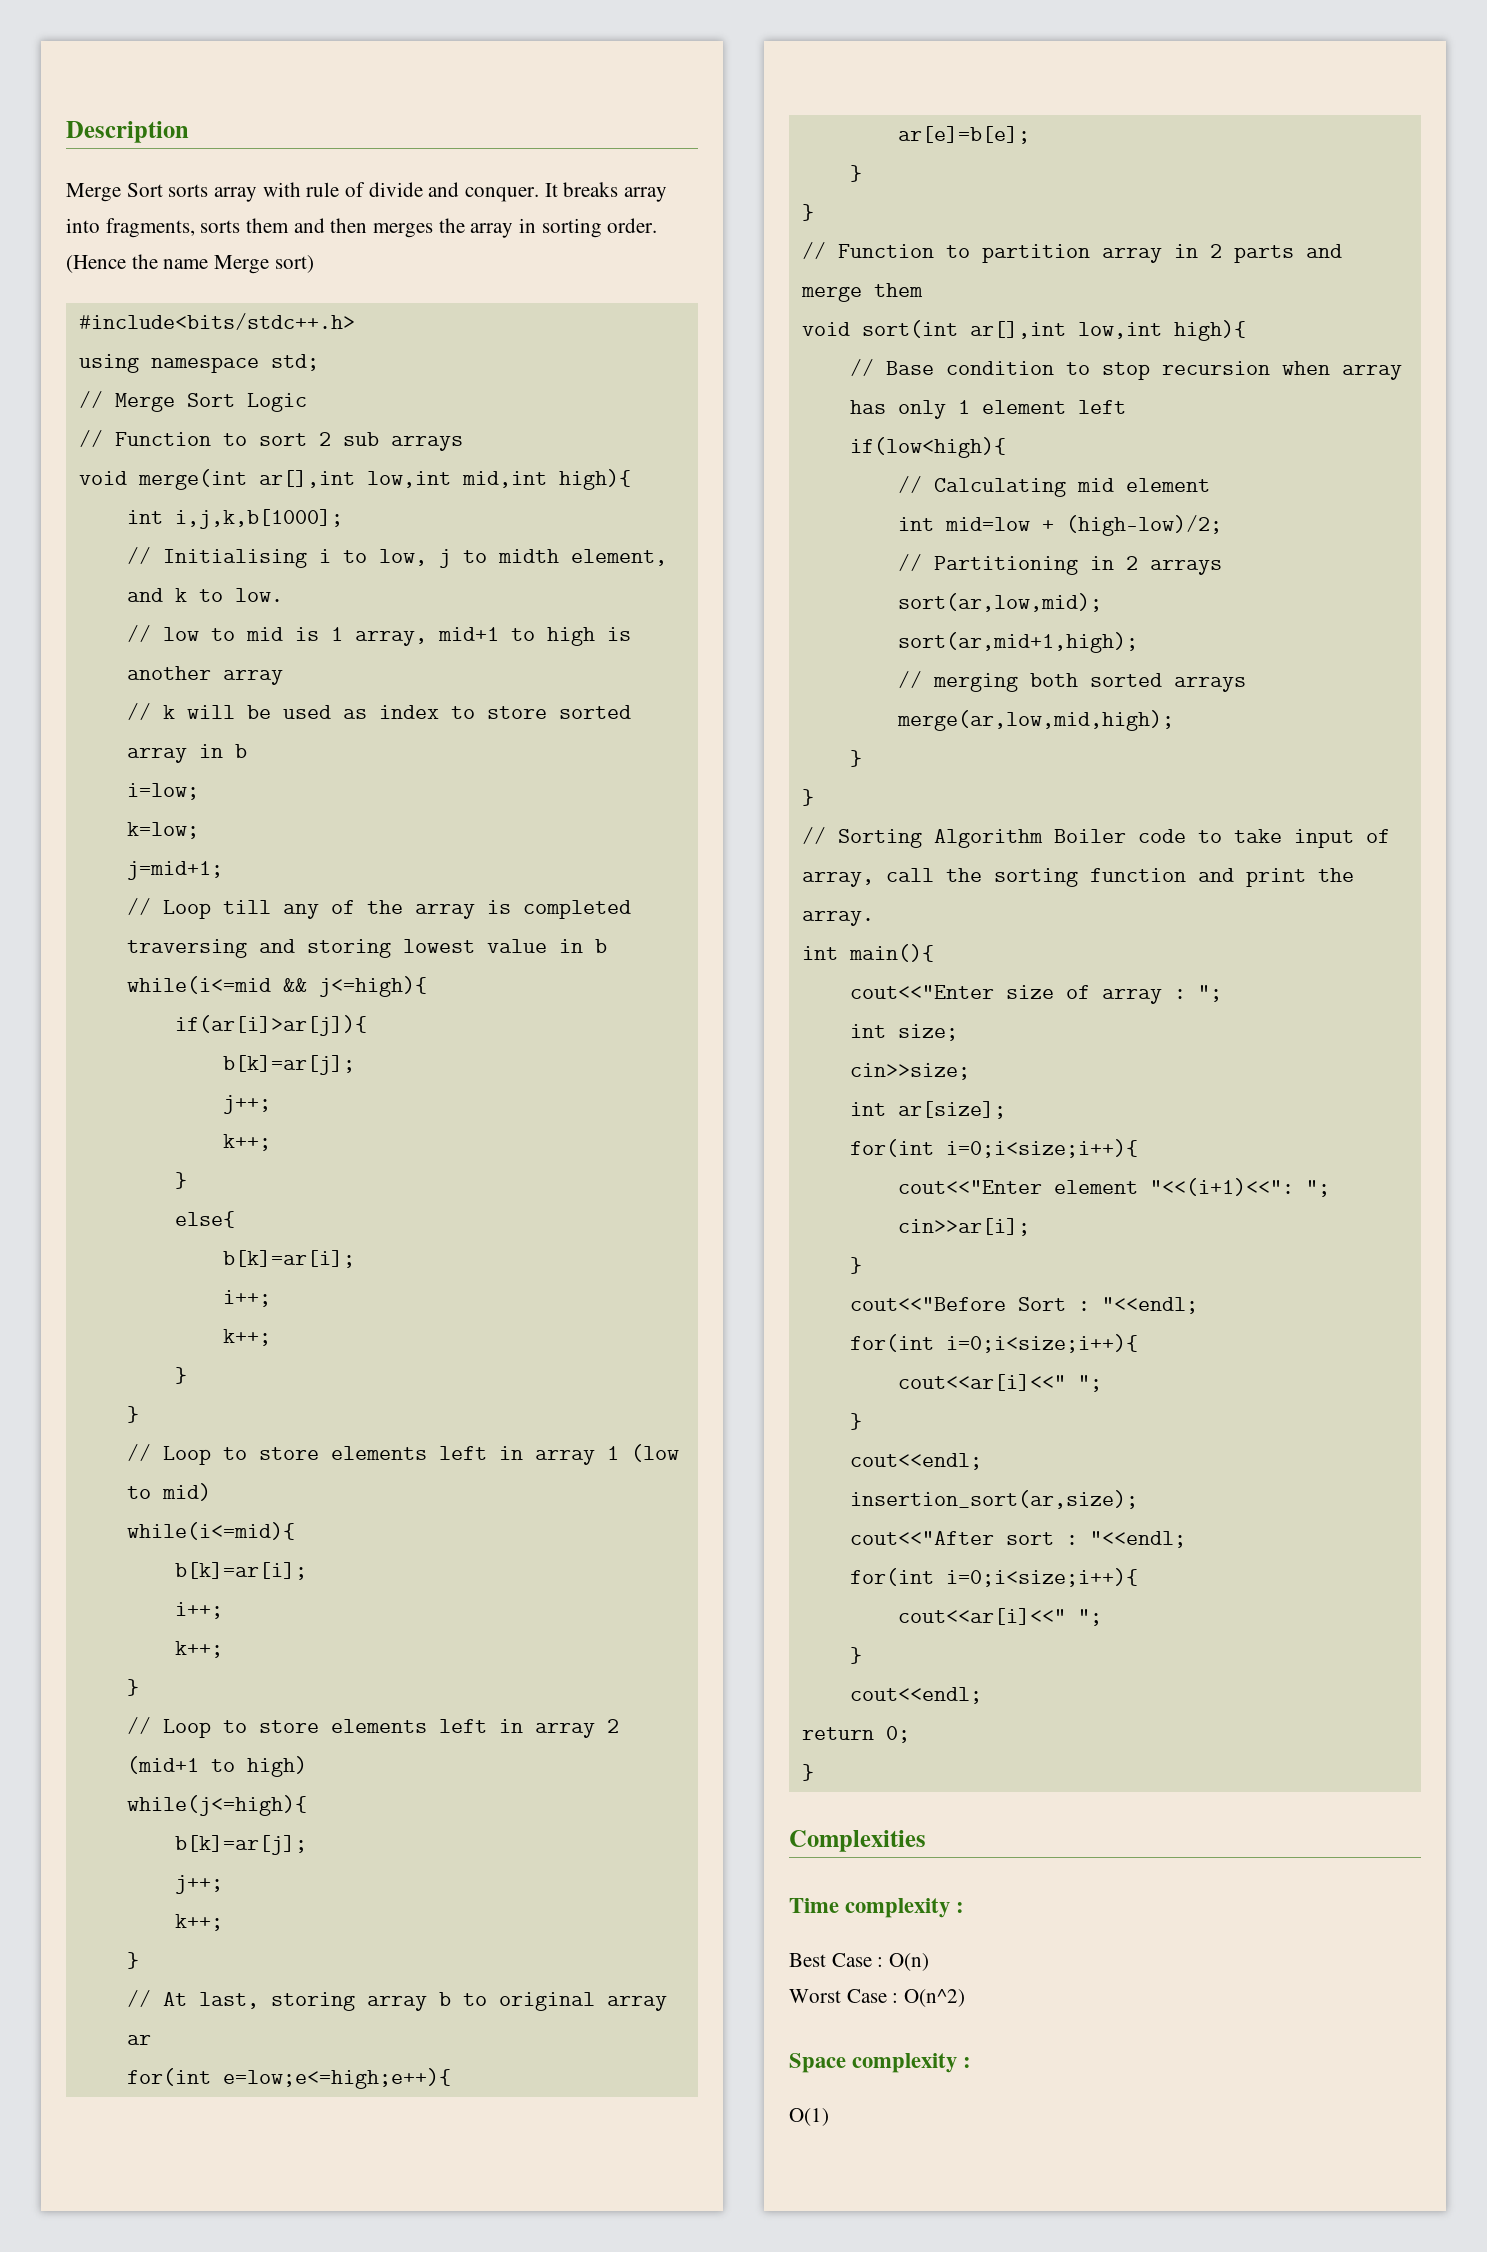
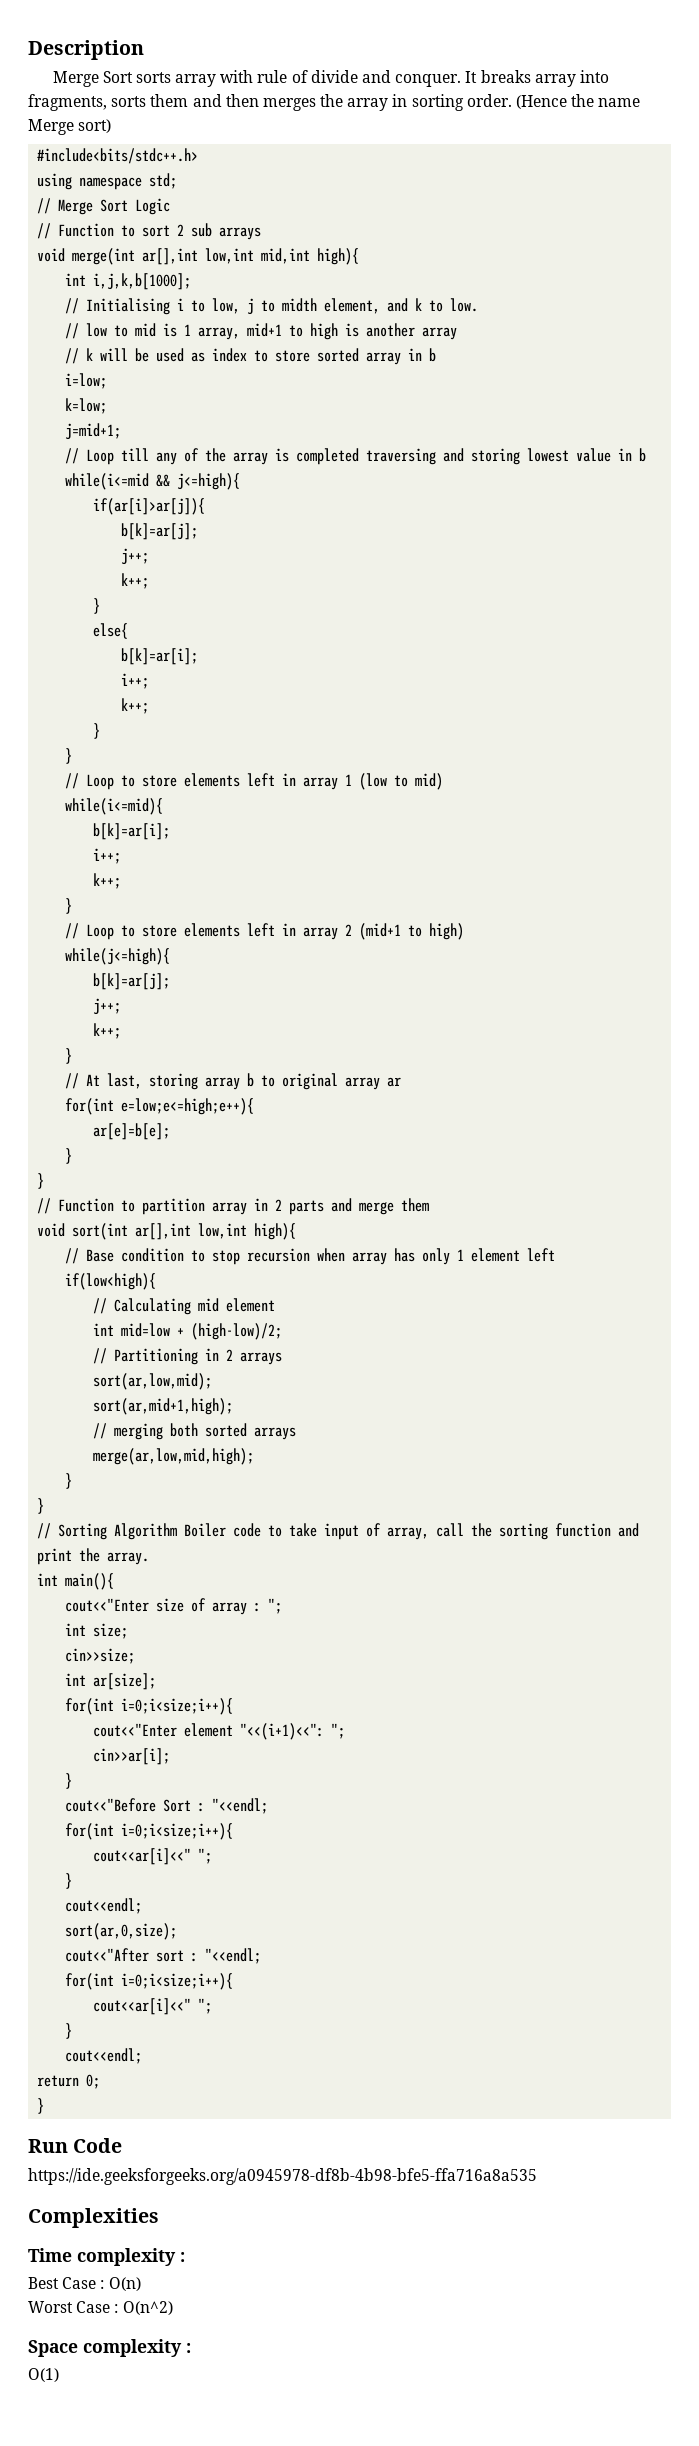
- insertion_sort(ar,size);
+ sort(ar,0,size);
+ Run Code
+ https://ide.geeksforgeeks.org/a0945978-df8b-4b98-bfe5-ffa716a8a535

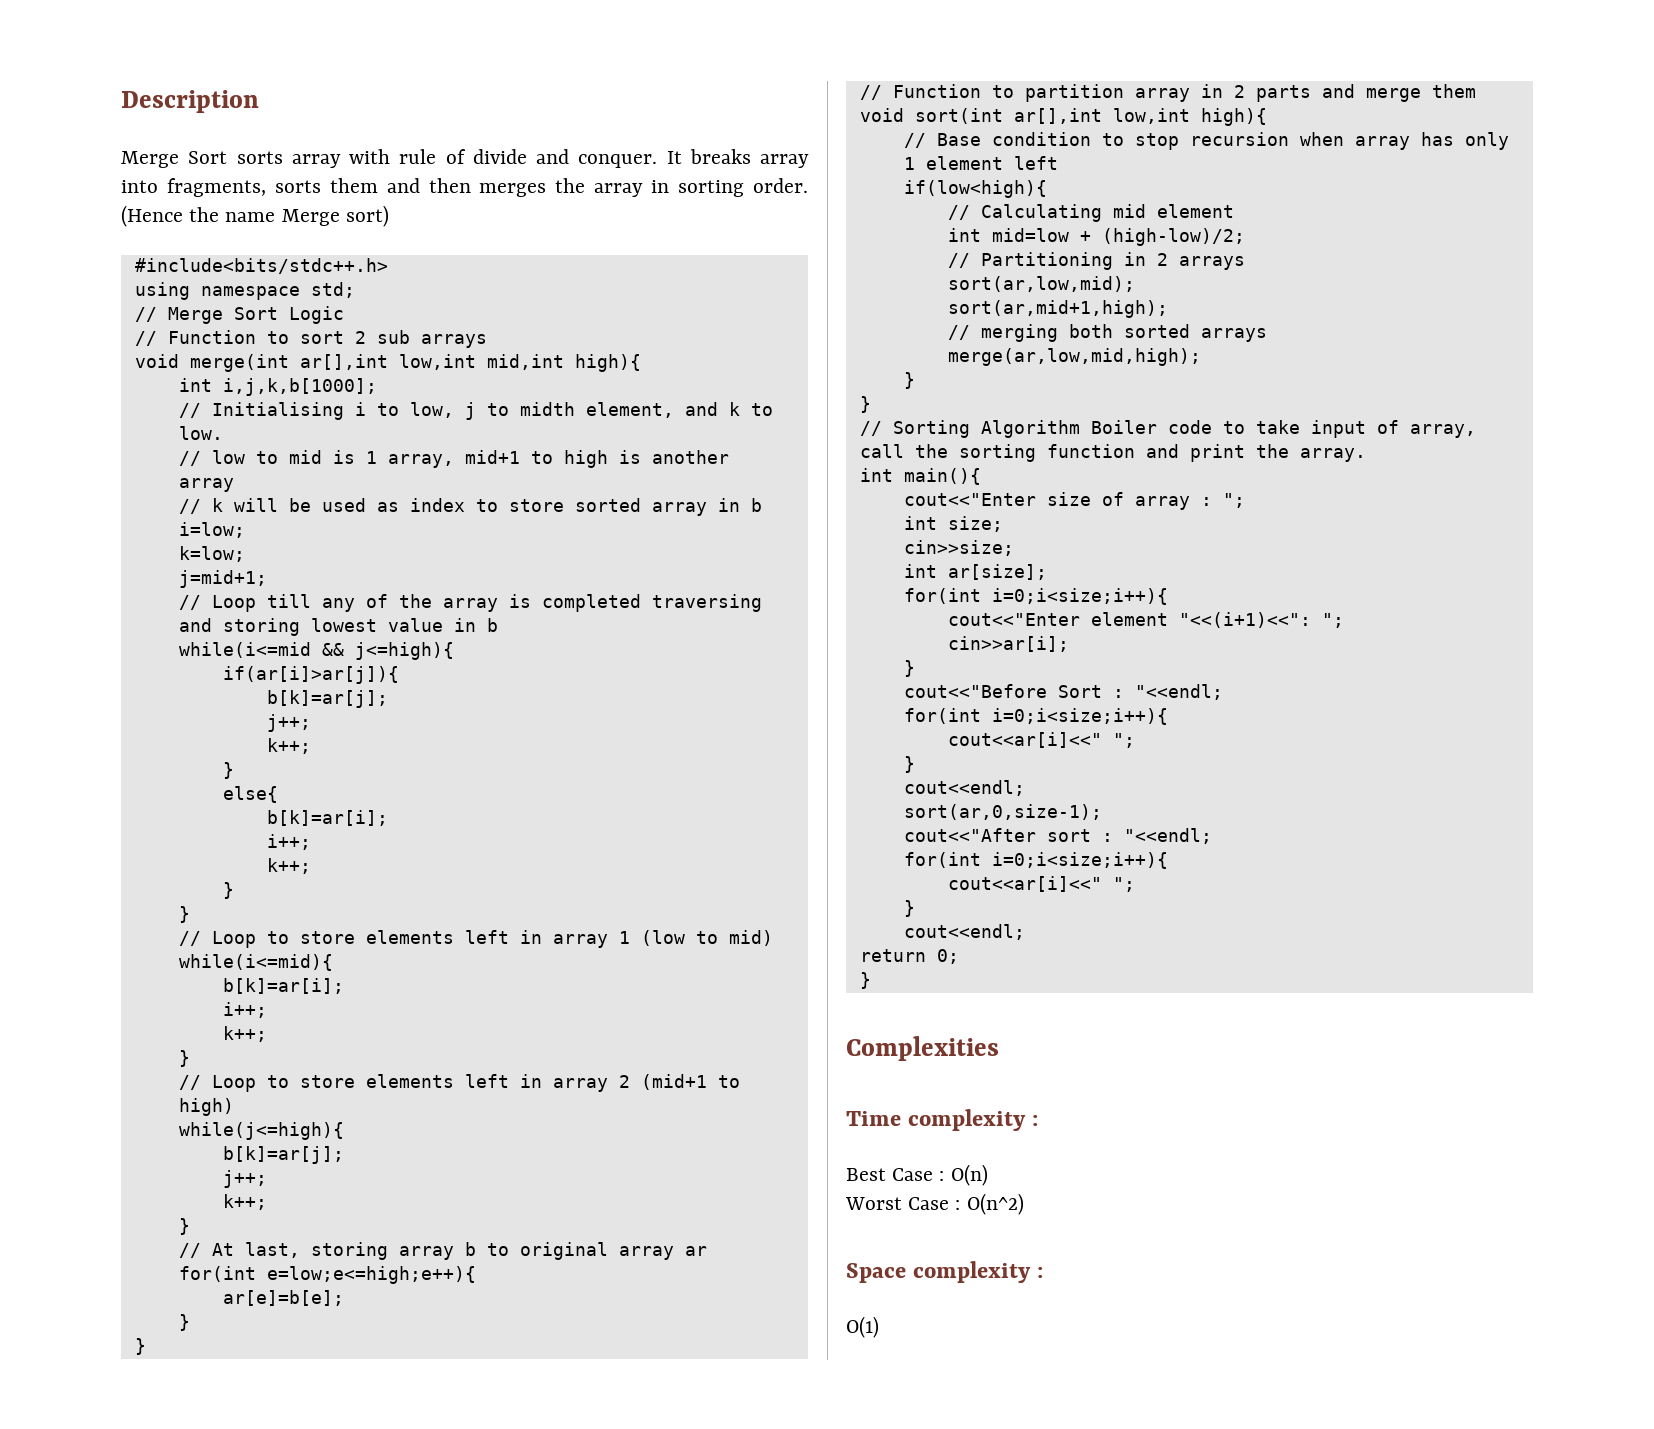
- sort(ar,0,size);
+ sort(ar,0,size-1);
- Run Code
- https://ide.geeksforgeeks.org/a0945978-df8b-4b98-bfe5-ffa716a8a535

